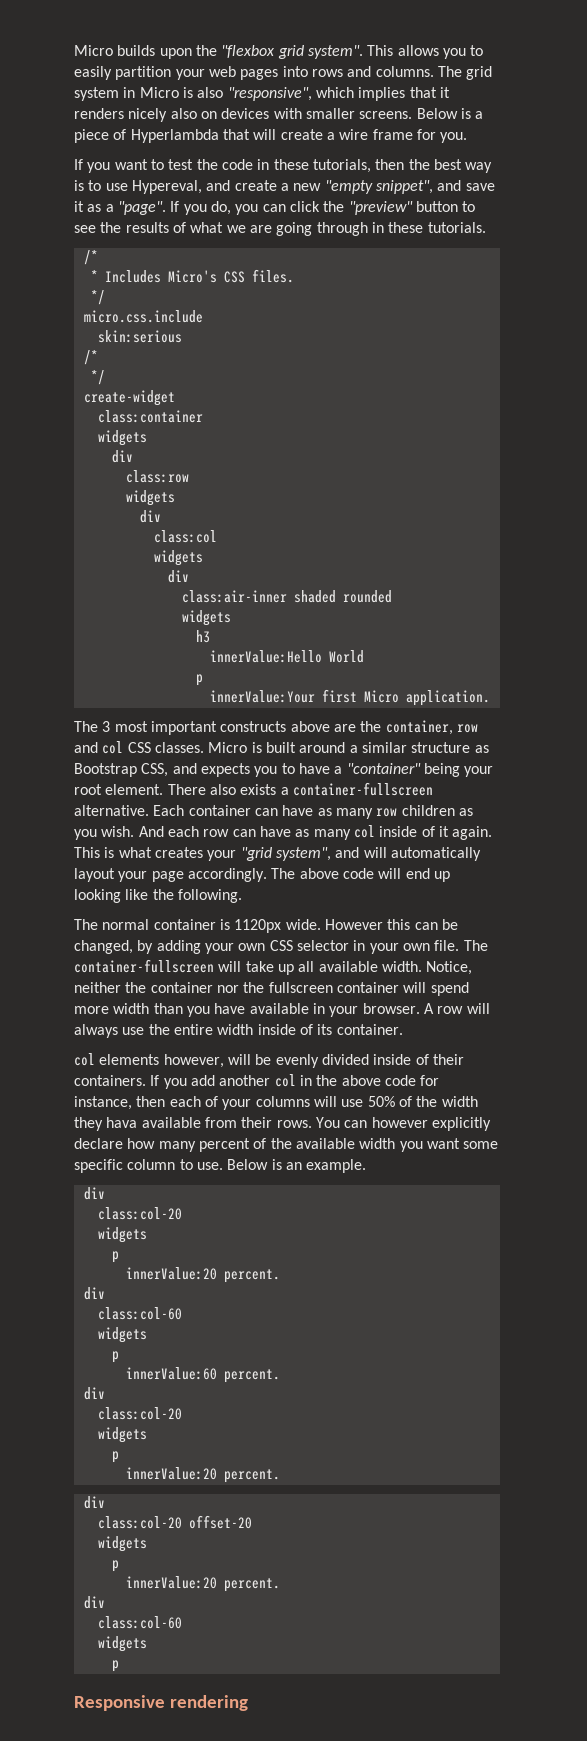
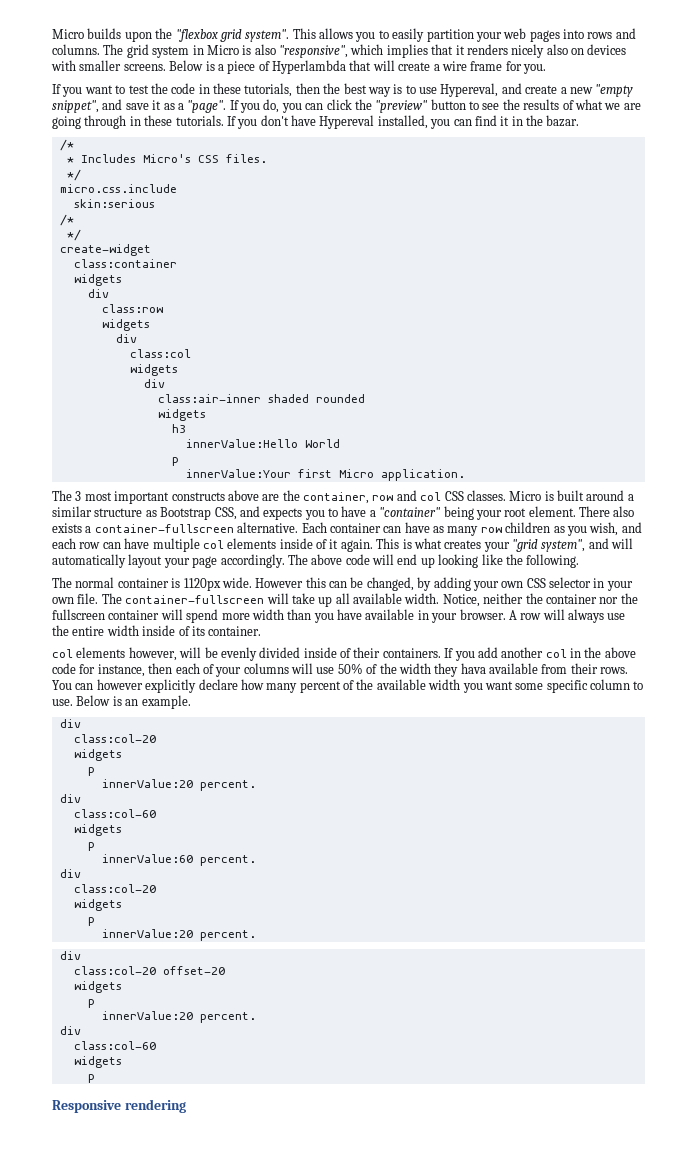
+ If you don't have Hypereval installed, you can find it in the bazar.
- Each container can have as many row children as you wish. And each row can have as many col inside of it again.
+ Each container can have as many row children as you wish, and each row can have multiple col elements inside of it again.

